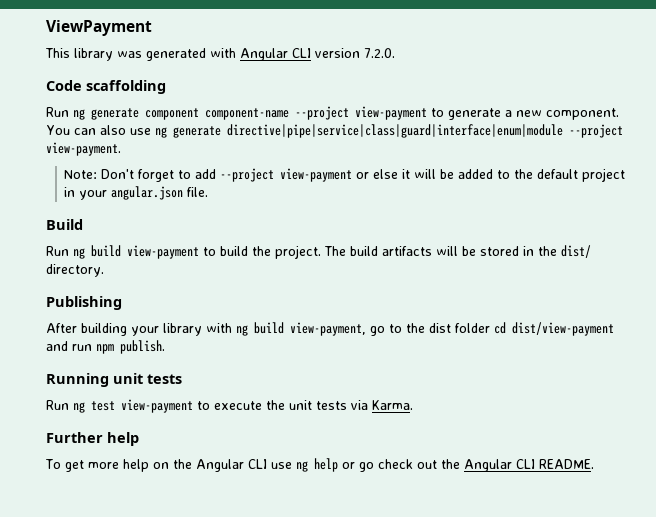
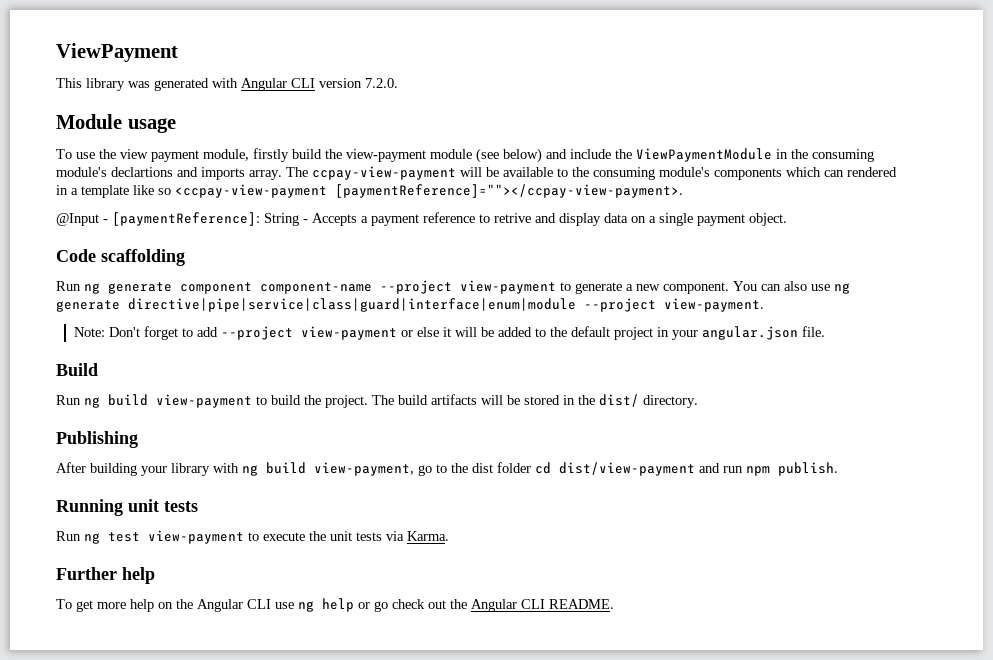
+ Module usage
+ To use the view payment module, firstly build the view-payment module (see below) and include the ViewPaymentModule in the consuming module's declartions and imports array. The ccpay-view-payment will be available to the consuming module's components which can rendered in a template like so <ccpay-view-payment [paymentReference]=""></ccpay-view-payment>.
+ @Input - [paymentReference]: String - Accepts a payment reference to retrive and display data on a single payment object.

